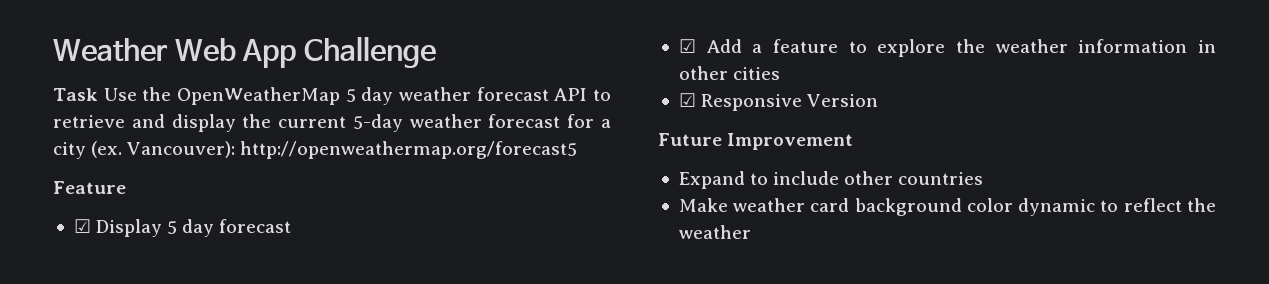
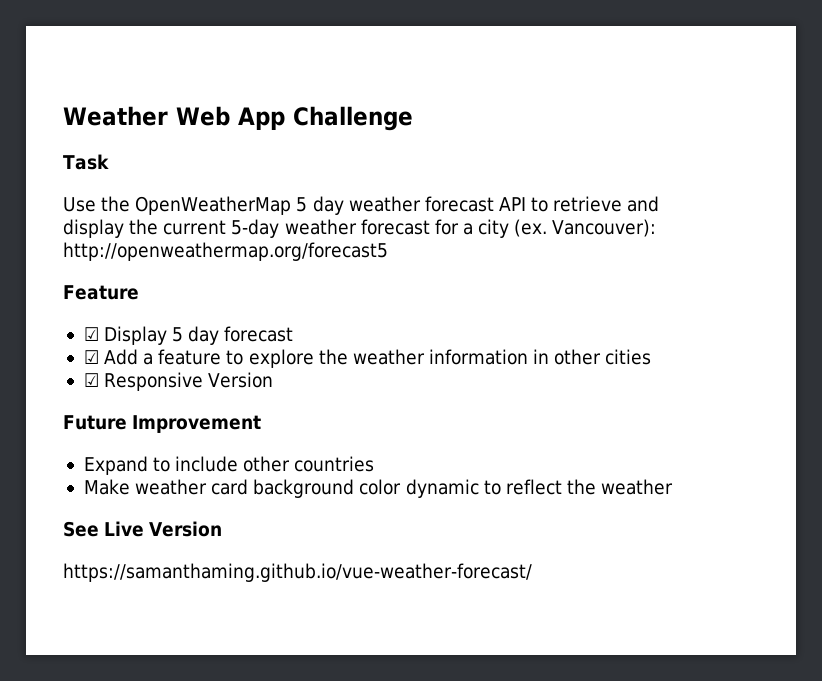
- Task Use the OpenWeatherMap 5 day weather forecast API to retrieve and display the current 5-day weather forecast for a city (ex.
+ Task
+ Use the OpenWeatherMap 5 day weather forecast API to retrieve and display the current 5-day weather forecast for a city (ex.
+ See Live Version
+ https://samanthaming.github.io/vue-weather-forecast/

